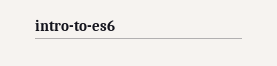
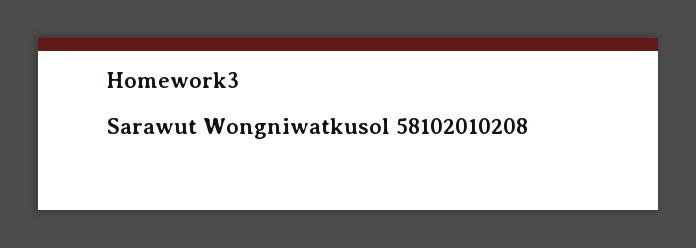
- intro-to-es6
+ Homework3
+ Sarawut Wongniwatkusol 58102010208

